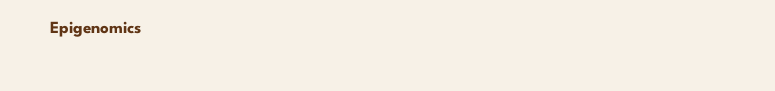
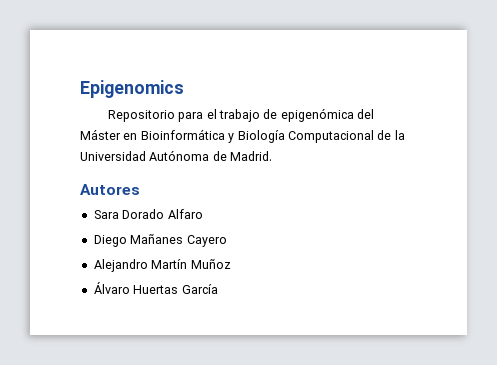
+ Repositorio para el trabajo de epigenómica del Máster en Bioinformática y Biología Computacional de la Universidad Autónoma de Madrid.
+ Autores
+ Sara Dorado Alfaro
+ Diego Mañanes Cayero
+ Alejandro Martín Muñoz
+ Álvaro Huertas García

